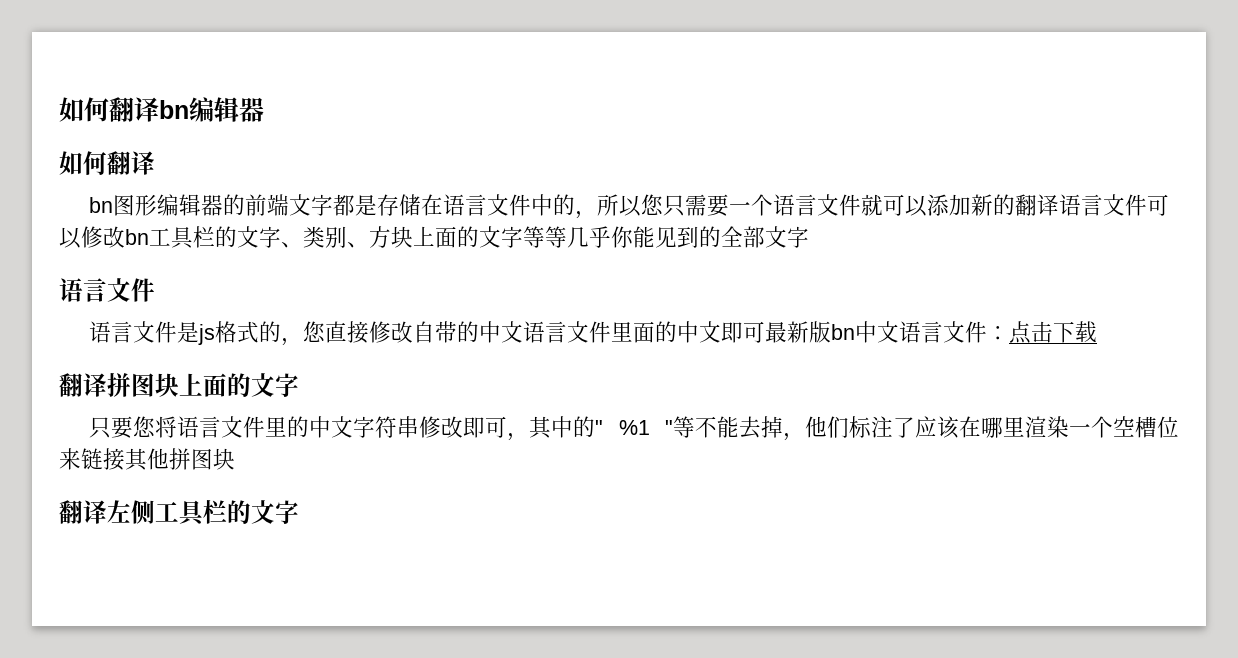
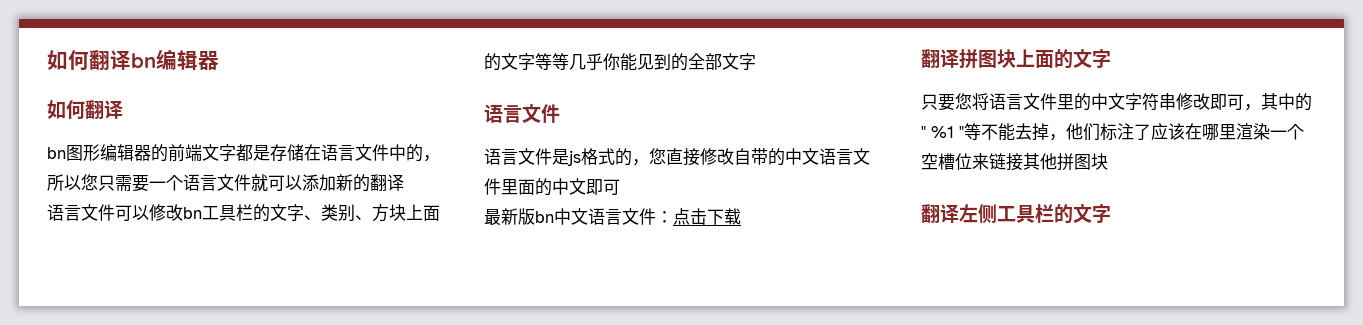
- bn图形编辑器的前端文字都是存储在语言文件中的，所以您只需要一个语言文件就可以添加新的翻译语言文件可以修改bn工具栏的文字、类别、方块上面的文字等等几乎你能见到的全部文字
+ bn图形编辑器的前端文字都是存储在语言文件中的，所以您只需要一个语言文件就可以添加新的翻译
+ 语言文件可以修改bn工具栏的文字、类别、方块上面的文字等等几乎你能见到的全部文字
- 语言文件是js格式的，您直接修改自带的中文语言文件里面的中文即可最新版bn中文语言文件：点击下载
+ 语言文件是js格式的，您直接修改自带的中文语言文件里面的中文即可
+ 最新版bn中文语言文件：点击下载

